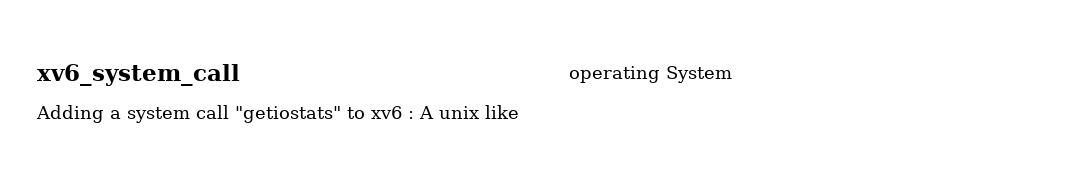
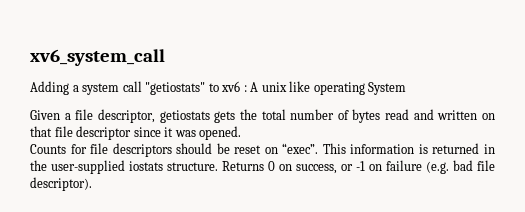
+ Given a file descriptor, getiostats gets the total number of bytes read and written on that file descriptor since it was opened.
+ Counts for file descriptors should be reset on “exec”. This information is returned in the user-supplied iostats structure. Returns 0 on success, or -1 on failure (e.g. bad file descriptor).

